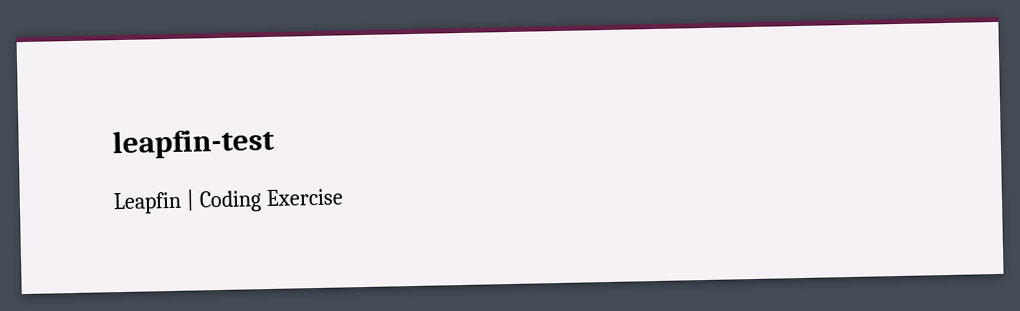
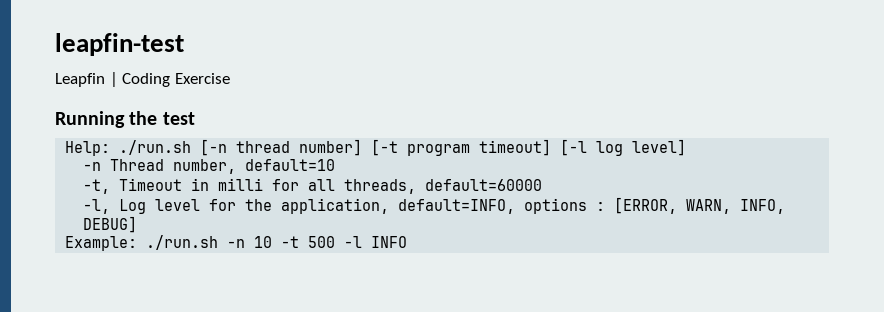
+ Running the test
+ Help: ./run.sh [-n thread number] [-t program timeout] [-l log level]
+ -n Thread number, default=10
+ -t, Timeout in milli for all threads, default=60000
+ -l, Log level for the application, default=INFO, options : [ERROR, WARN, INFO, DEBUG]
+ Example: ./run.sh -n 10 -t 500 -l INFO

